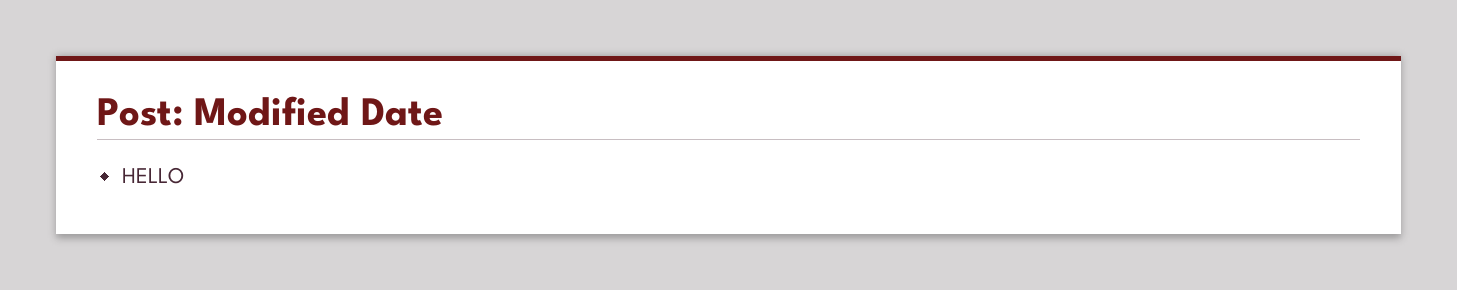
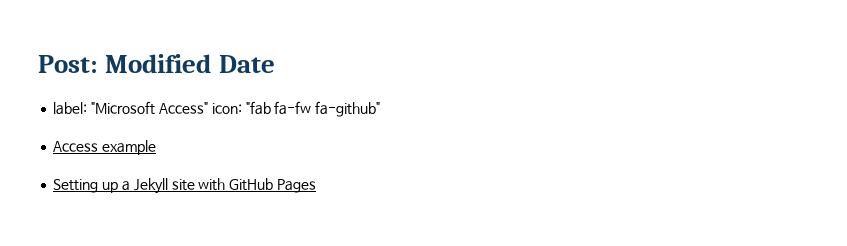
- HELLO
+ label: "Microsoft Access" icon: "fab fa-fw fa-github"
+ Access example
+ Setting up a Jekyll site with GitHub Pages

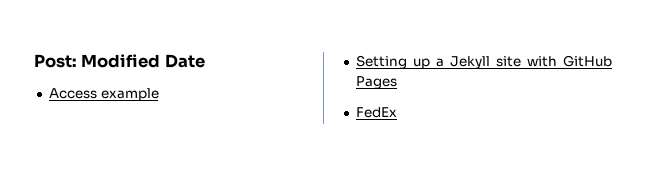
- label: "Microsoft Access" icon: "fab fa-fw fa-github"
+ FedEx

